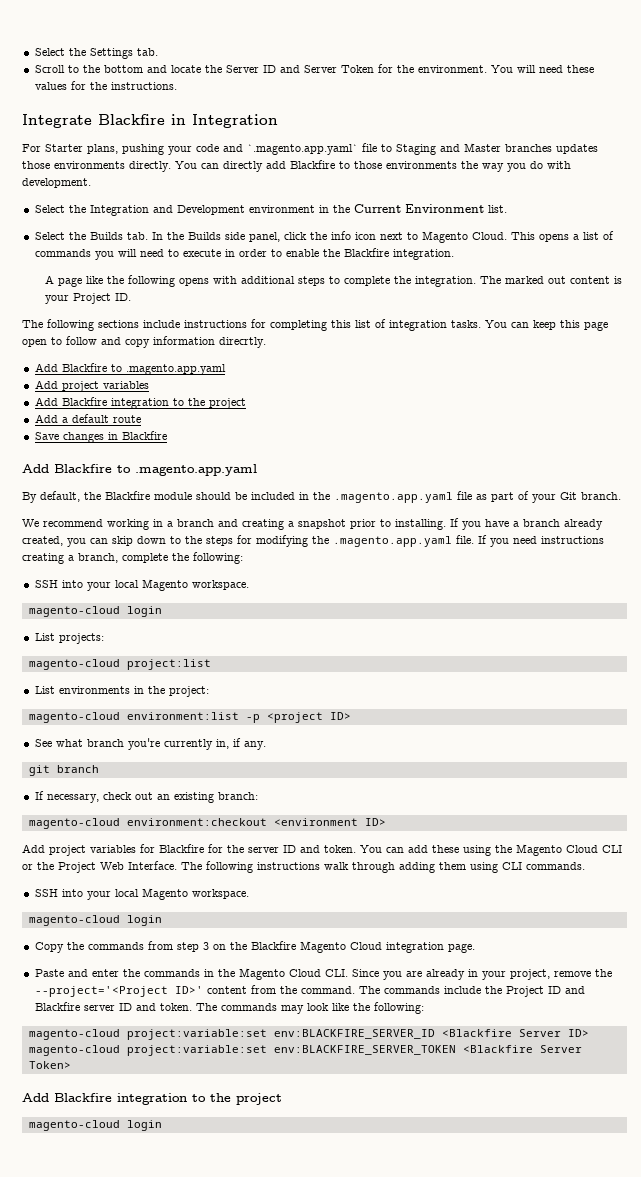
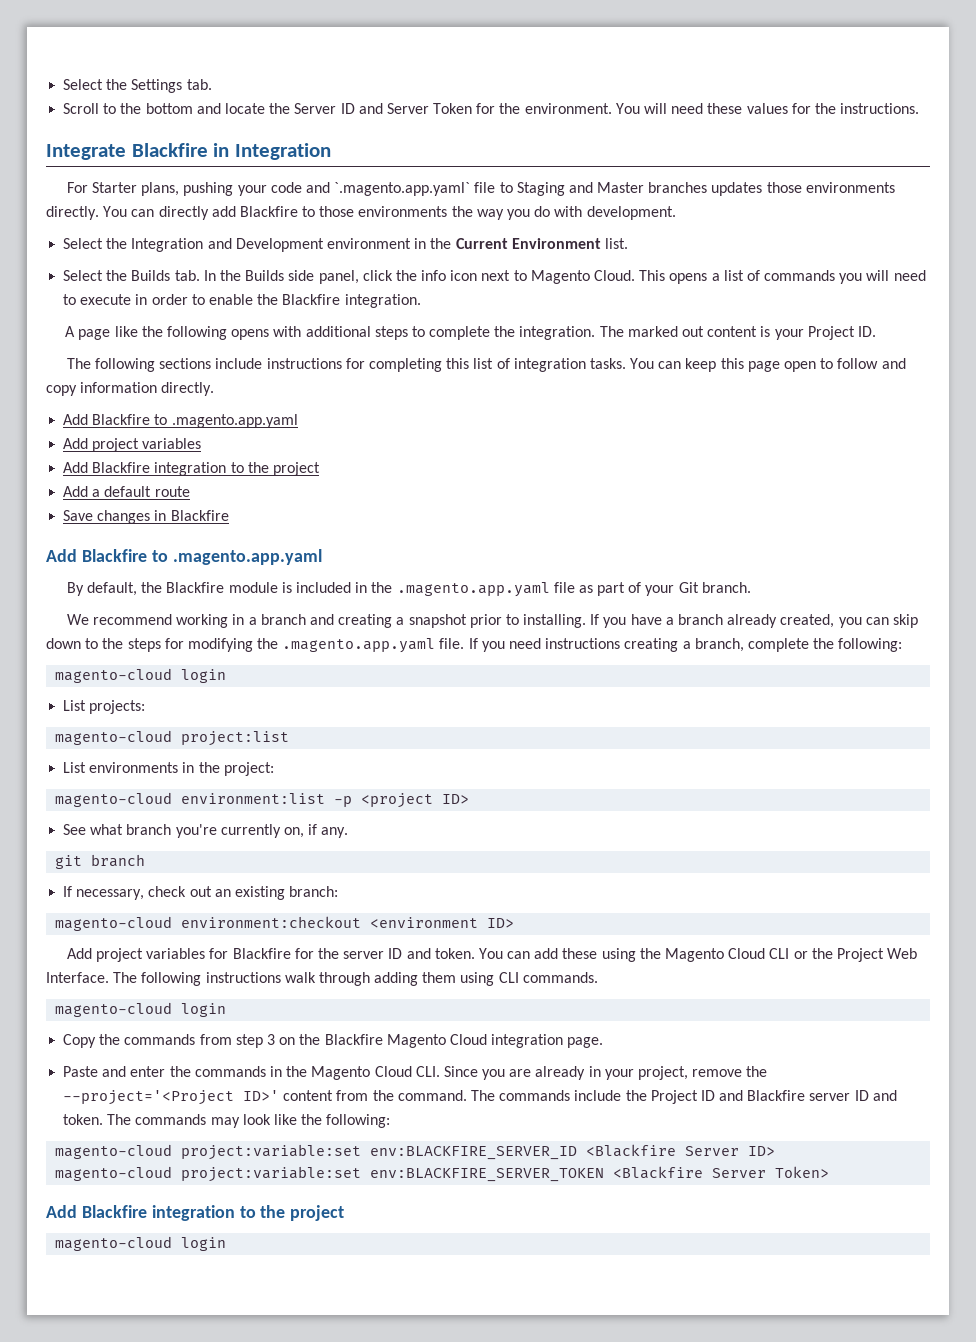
- You can keep this page open to follow and copy information direcrtly.
+ You can keep this page open to follow and copy information directly.
- By default, the Blackfire module should be included in the .magento.app.yaml file as part of your Git branch.
+ By default, the Blackfire module is included in the .magento.app.yaml file as part of your Git branch.
  If you need instructions creating a branch, complete the following:
- SSH into your local Magento workspace.
- See what branch you're currently in, if any.
+ See what branch you're currently on, if any.
  The following instructions walk through adding them using CLI commands.
- SSH into your local Magento workspace.

